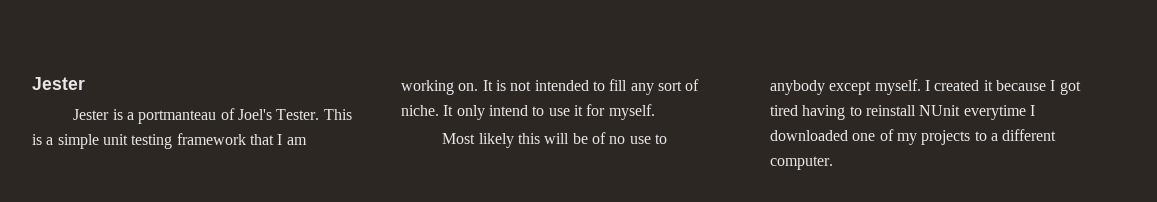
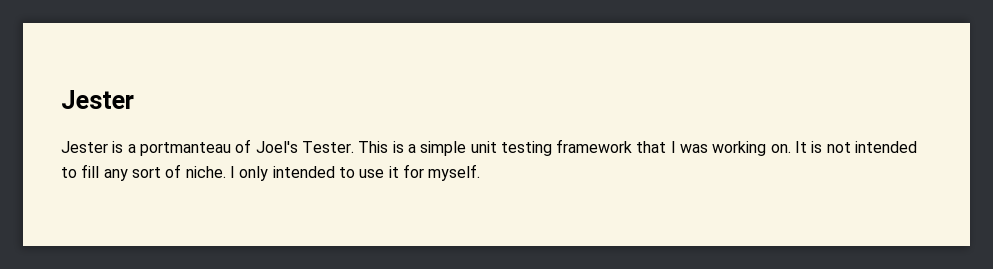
- This is a simple unit testing framework that I am working on.
+ This is a simple unit testing framework that I was working on.
- It only intend to use it for myself.
+ I only intended to use it for myself.
- Most likely this will be of no use to anybody except myself. I created it because I got tired having to reinstall NUnit everytime I downloaded one of my projects to a different computer.

